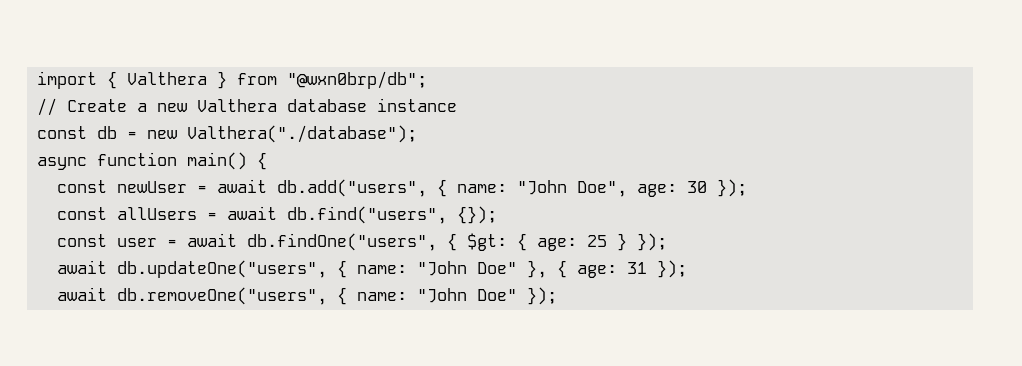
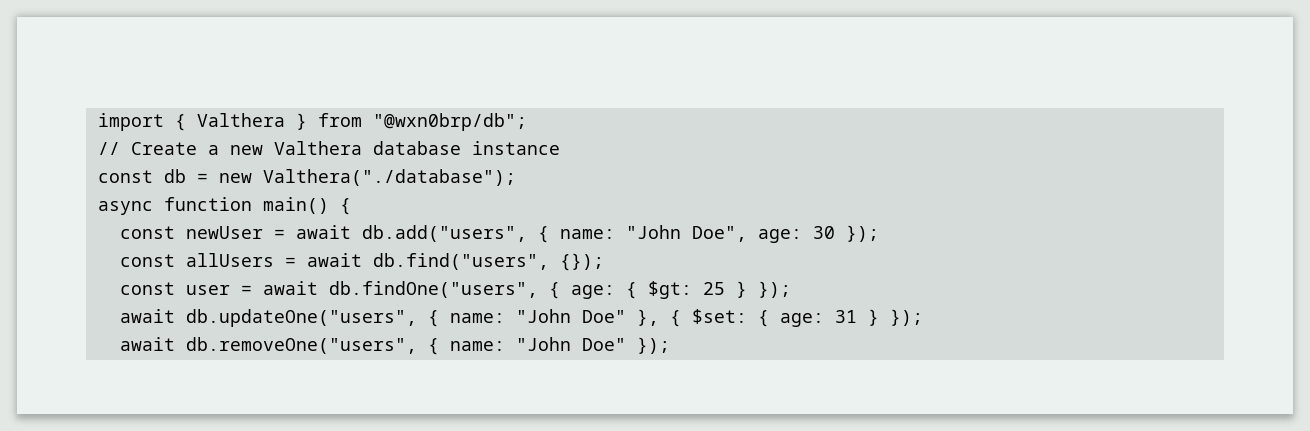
- const user = await db.findOne("users", { $gt: { age: 25 } });
+ const user = await db.findOne("users", { age: { $gt: 25 } });
- await db.updateOne("users", { name: "John Doe" }, { age: 31 });
+ await db.updateOne("users", { name: "John Doe" }, { $set: { age: 31 } });

